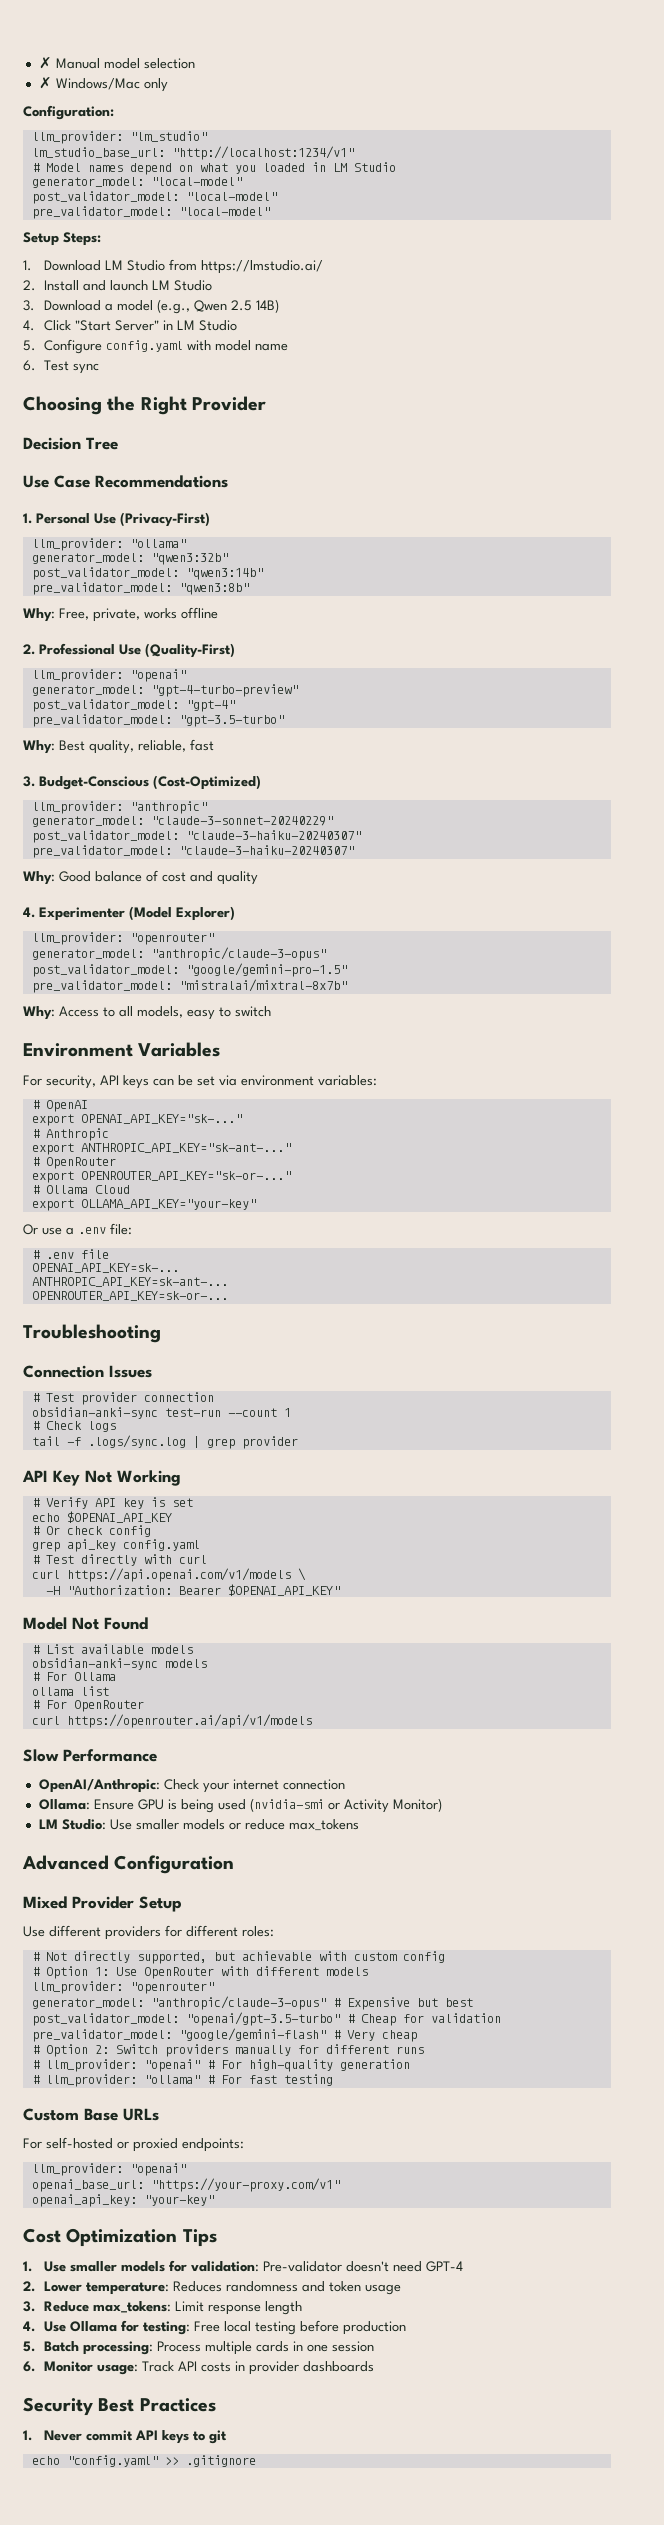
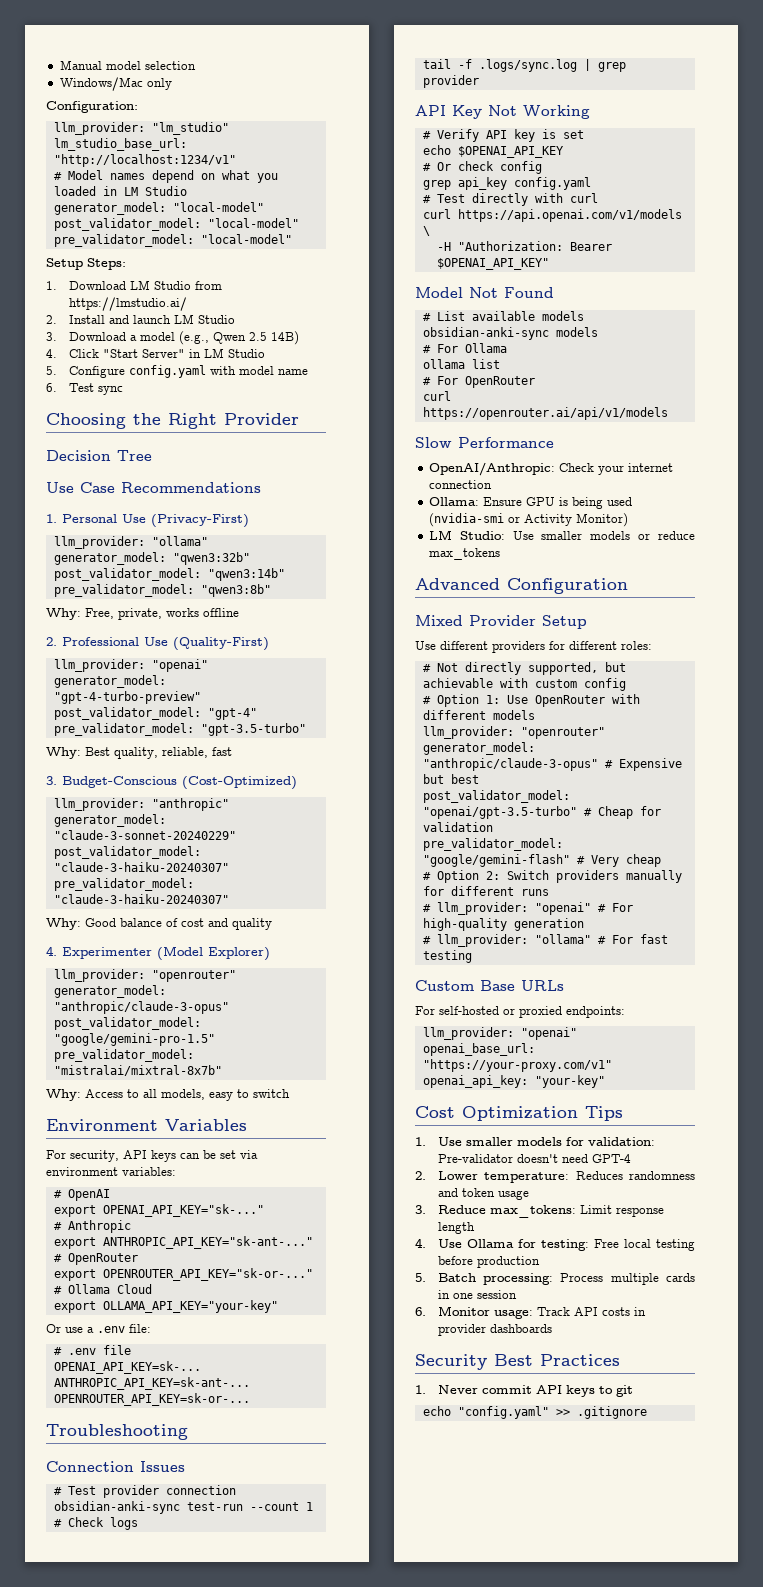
- ✗ Manual model selection
+ Manual model selection
- ✗ Windows/Mac only
+ Windows/Mac only

